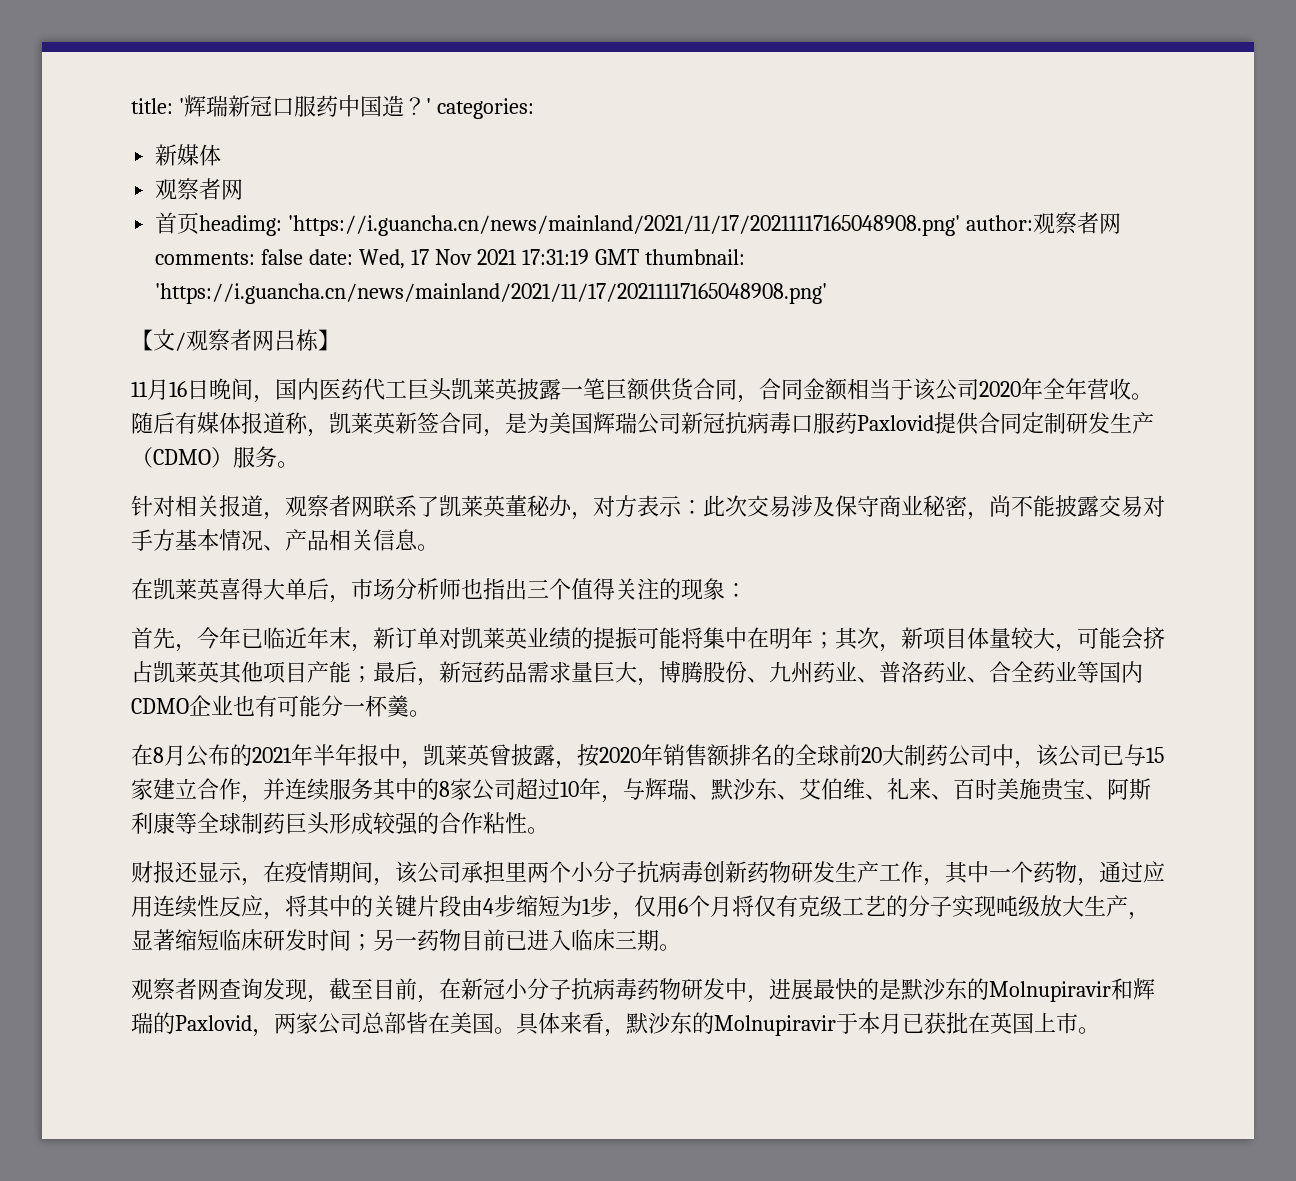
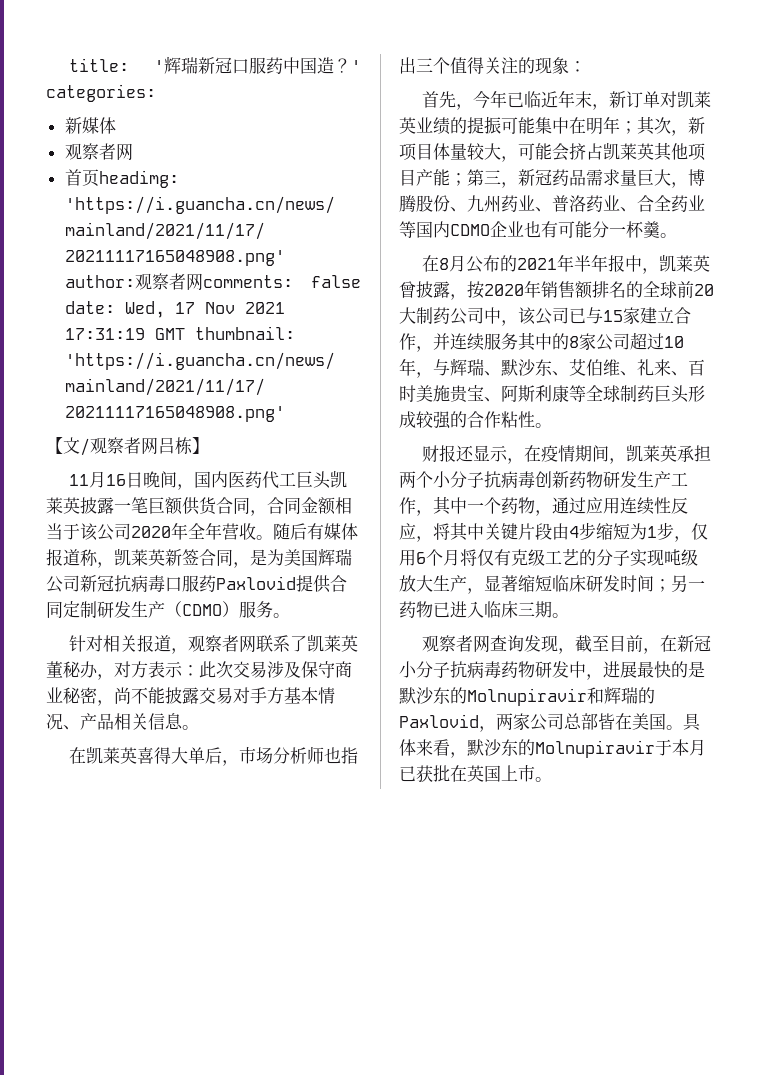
- 首先，今年已临近年末，新订单对凯莱英业绩的提振可能将集中在明年；其次，新项目体量较大，可能会挤占凯莱英其他项目产能；最后，新冠药品需求量巨大，博腾股份、九州药业、普洛药业、合全药业等国内CDMO企业也有可能分一杯羹。
+ 首先，今年已临近年末，新订单对凯莱英业绩的提振可能集中在明年；其次，新项目体量较大，可能会挤占凯莱英其他项目产能；第三，新冠药品需求量巨大，博腾股份、九州药业、普洛药业、合全药业等国内CDMO企业也有可能分一杯羹。
- 财报还显示，在疫情期间，该公司承担里两个小分子抗病毒创新药物研发生产工作，其中一个药物，通过应用连续性反应，将其中的关键片段由4步缩短为1步，仅用6个月将仅有克级工艺的分子实现吨级放大生产，显著缩短临床研发时间；另一药物目前已进入临床三期。
+ 财报还显示，在疫情期间，凯莱英承担两个小分子抗病毒创新药物研发生产工作，其中一个药物，通过应用连续性反应，将其中关键片段由4步缩短为1步，仅用6个月将仅有克级工艺的分子实现吨级放大生产，显著缩短临床研发时间；另一药物已进入临床三期。

